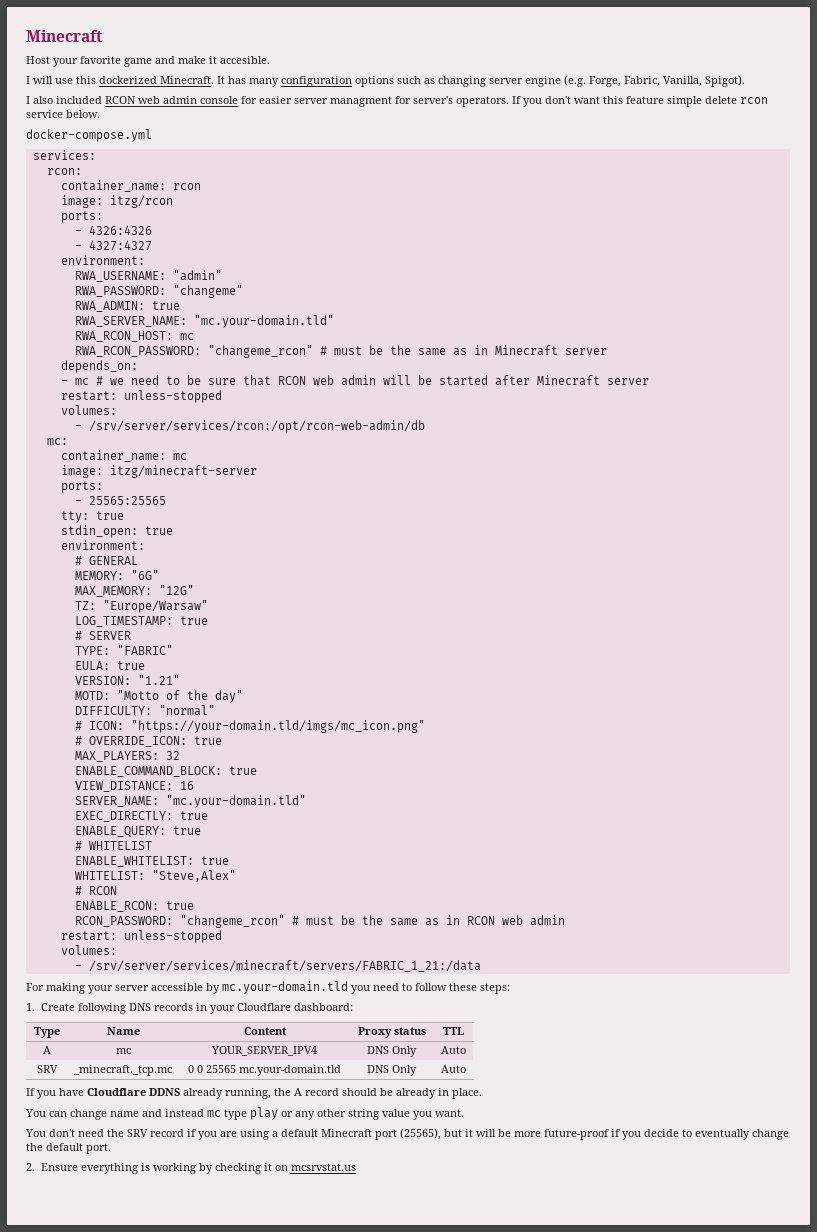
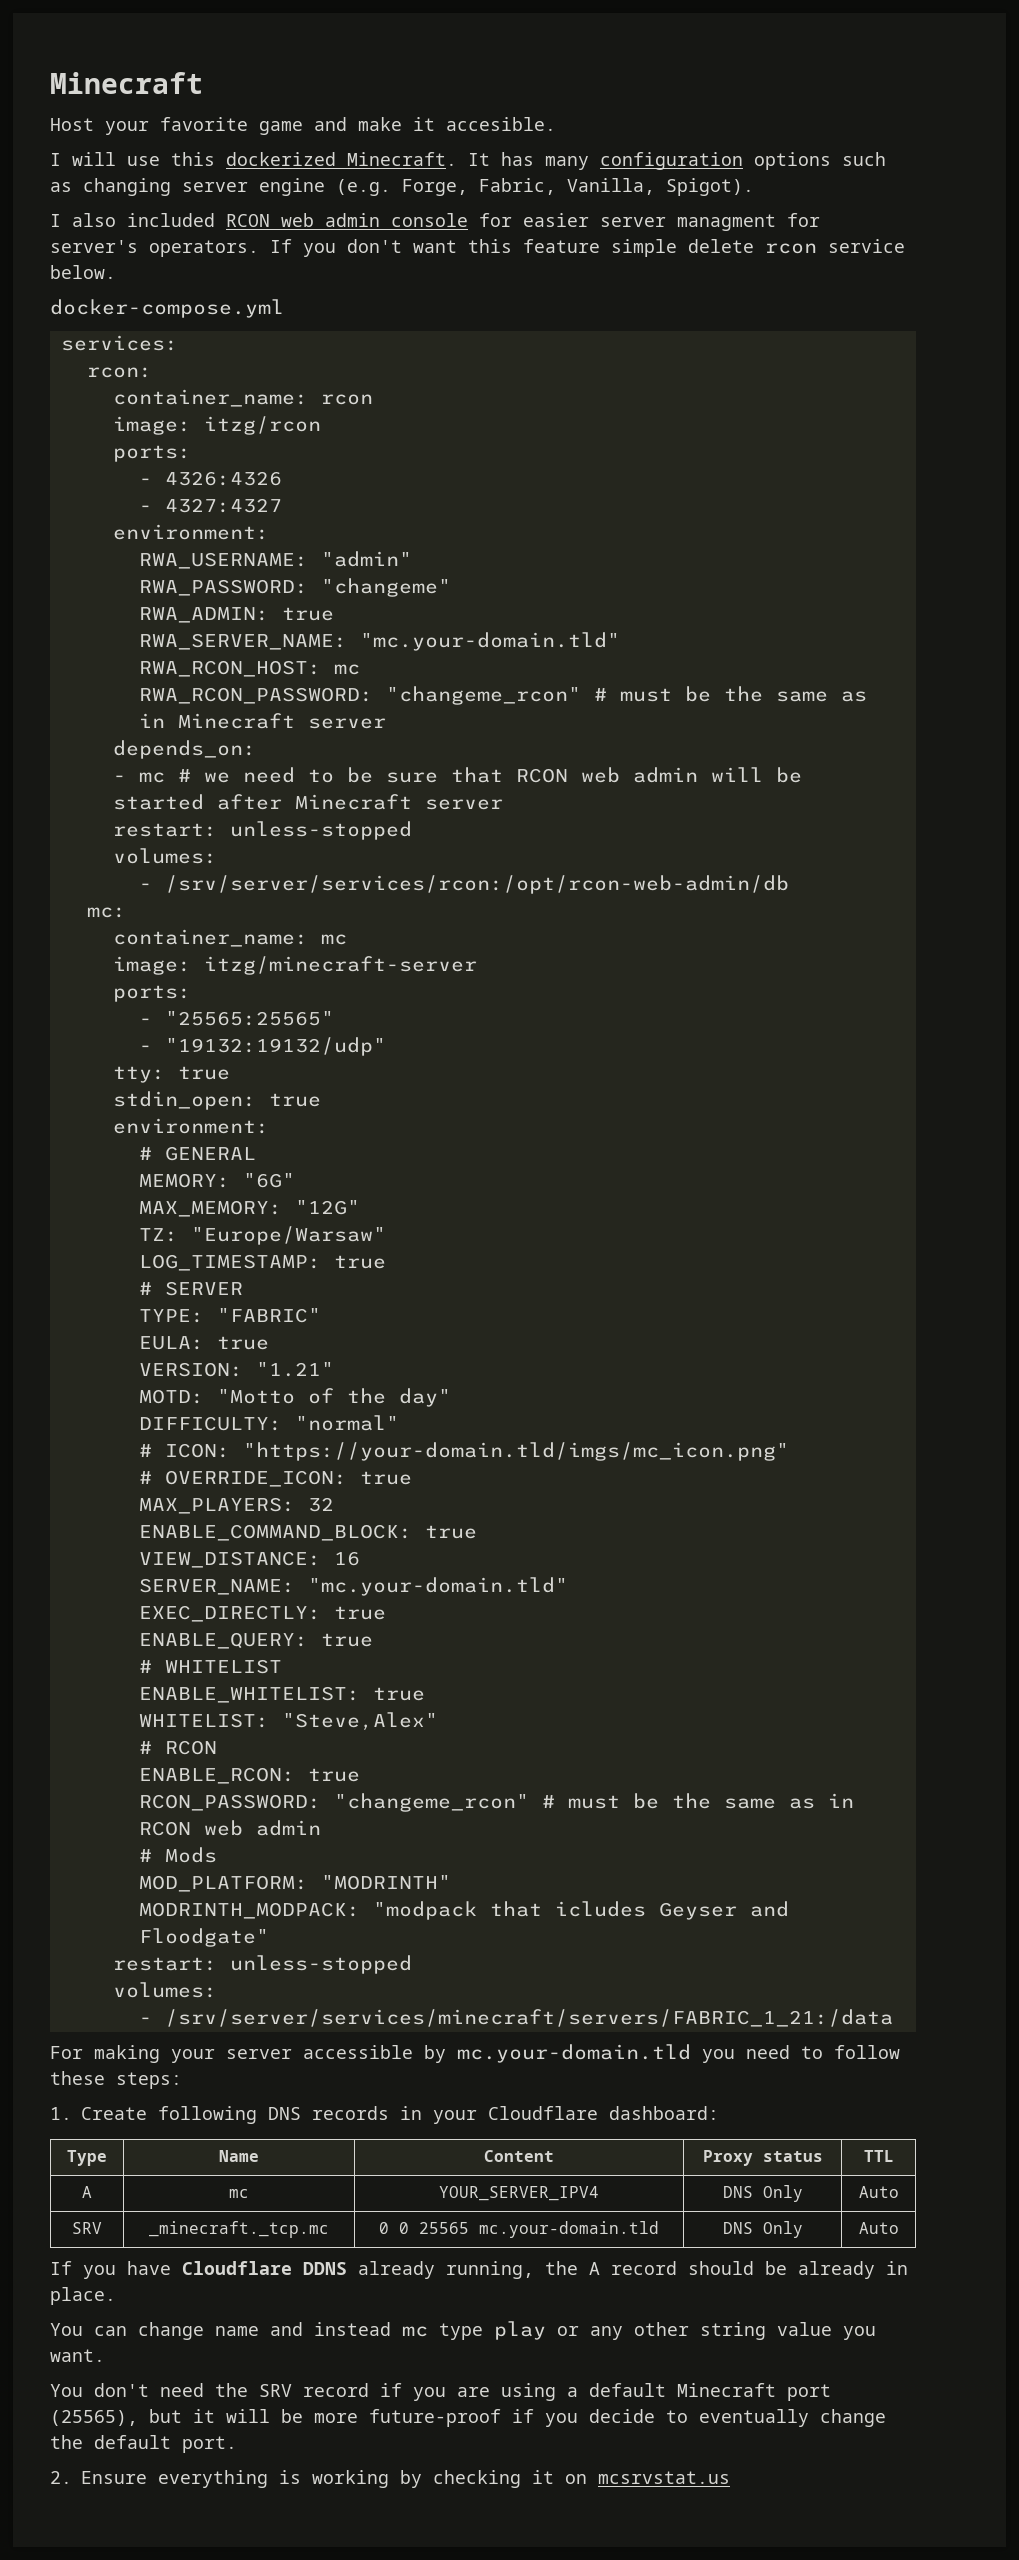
- - 25565:25565
+ - "25565:25565"
+ - "19132:19132/udp"
+ # Mods
+ MOD_PLATFORM: "MODRINTH"
+ MODRINTH_MODPACK: "modpack that icludes Geyser and Floodgate"

